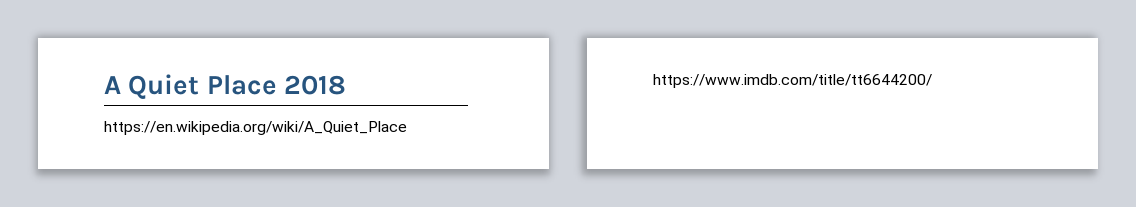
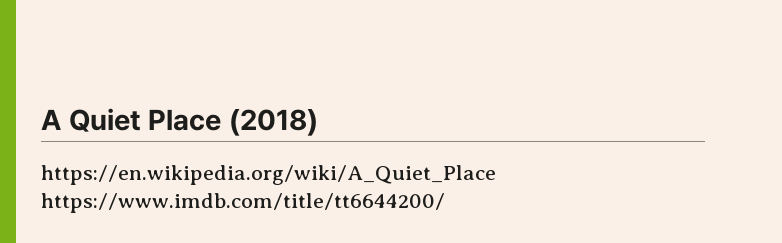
- A Quiet Place 2018
+ A Quiet Place (2018)

